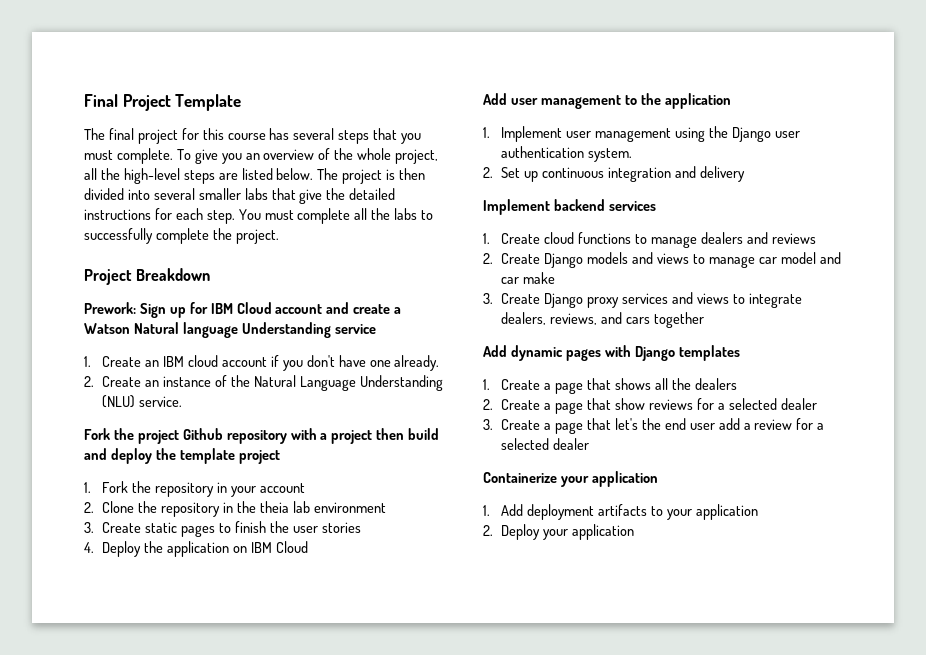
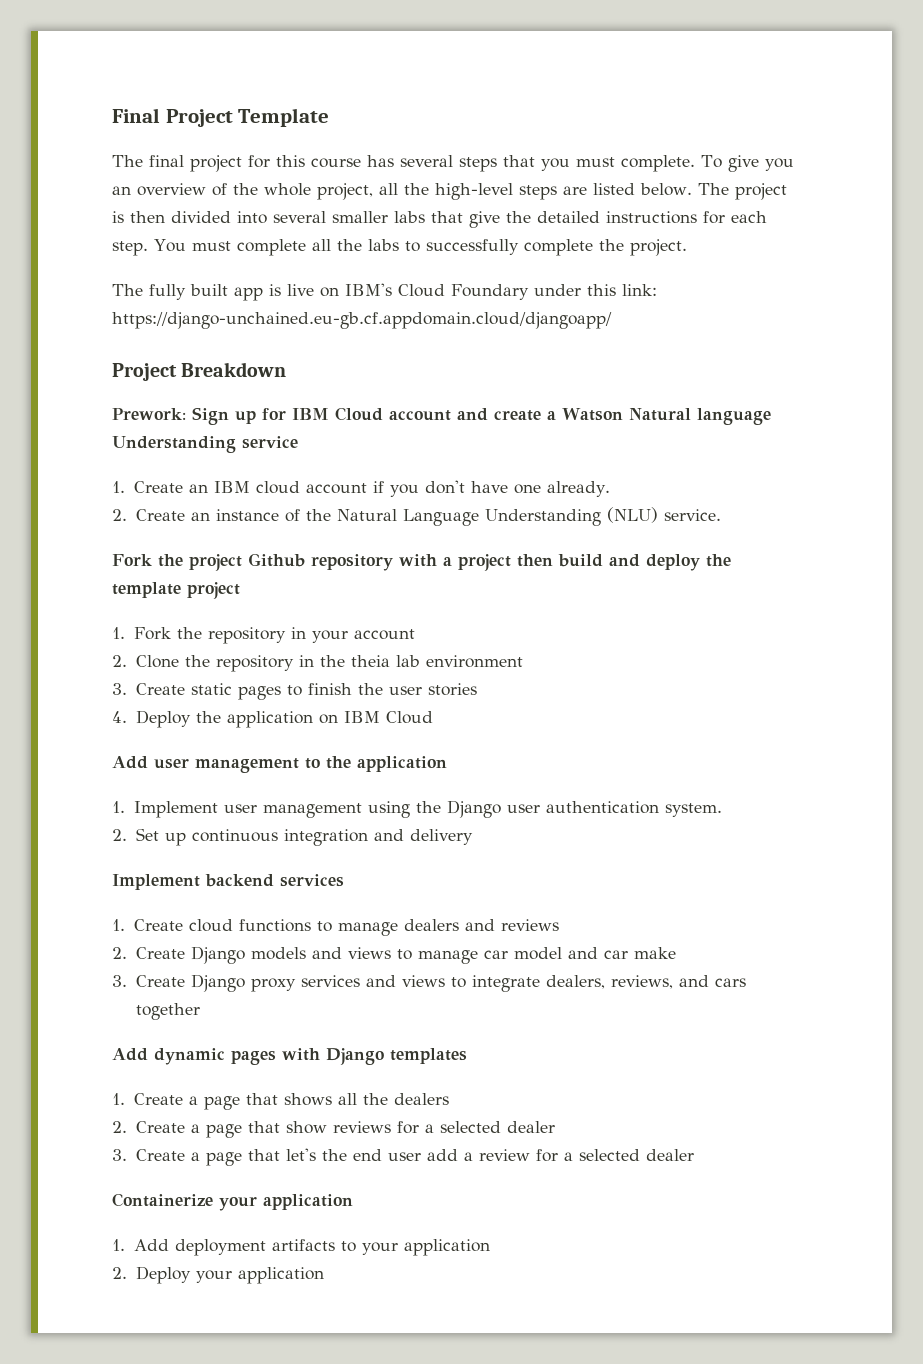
+ The fully built app is live on IBM's Cloud Foundary under this link: https://django-unchained.eu-gb.cf.appdomain.cloud/djangoapp/

